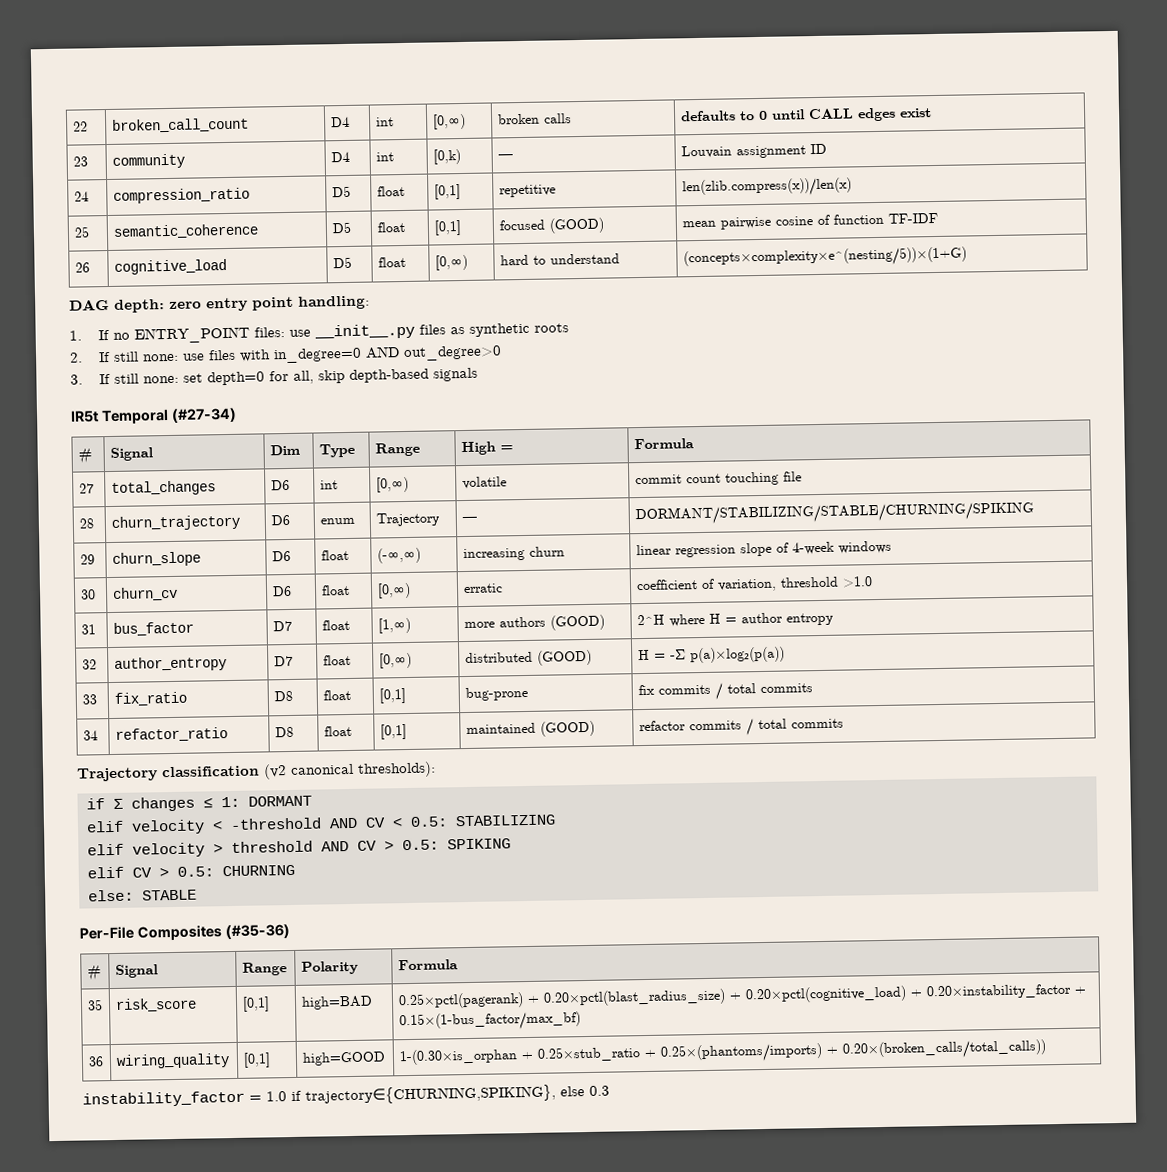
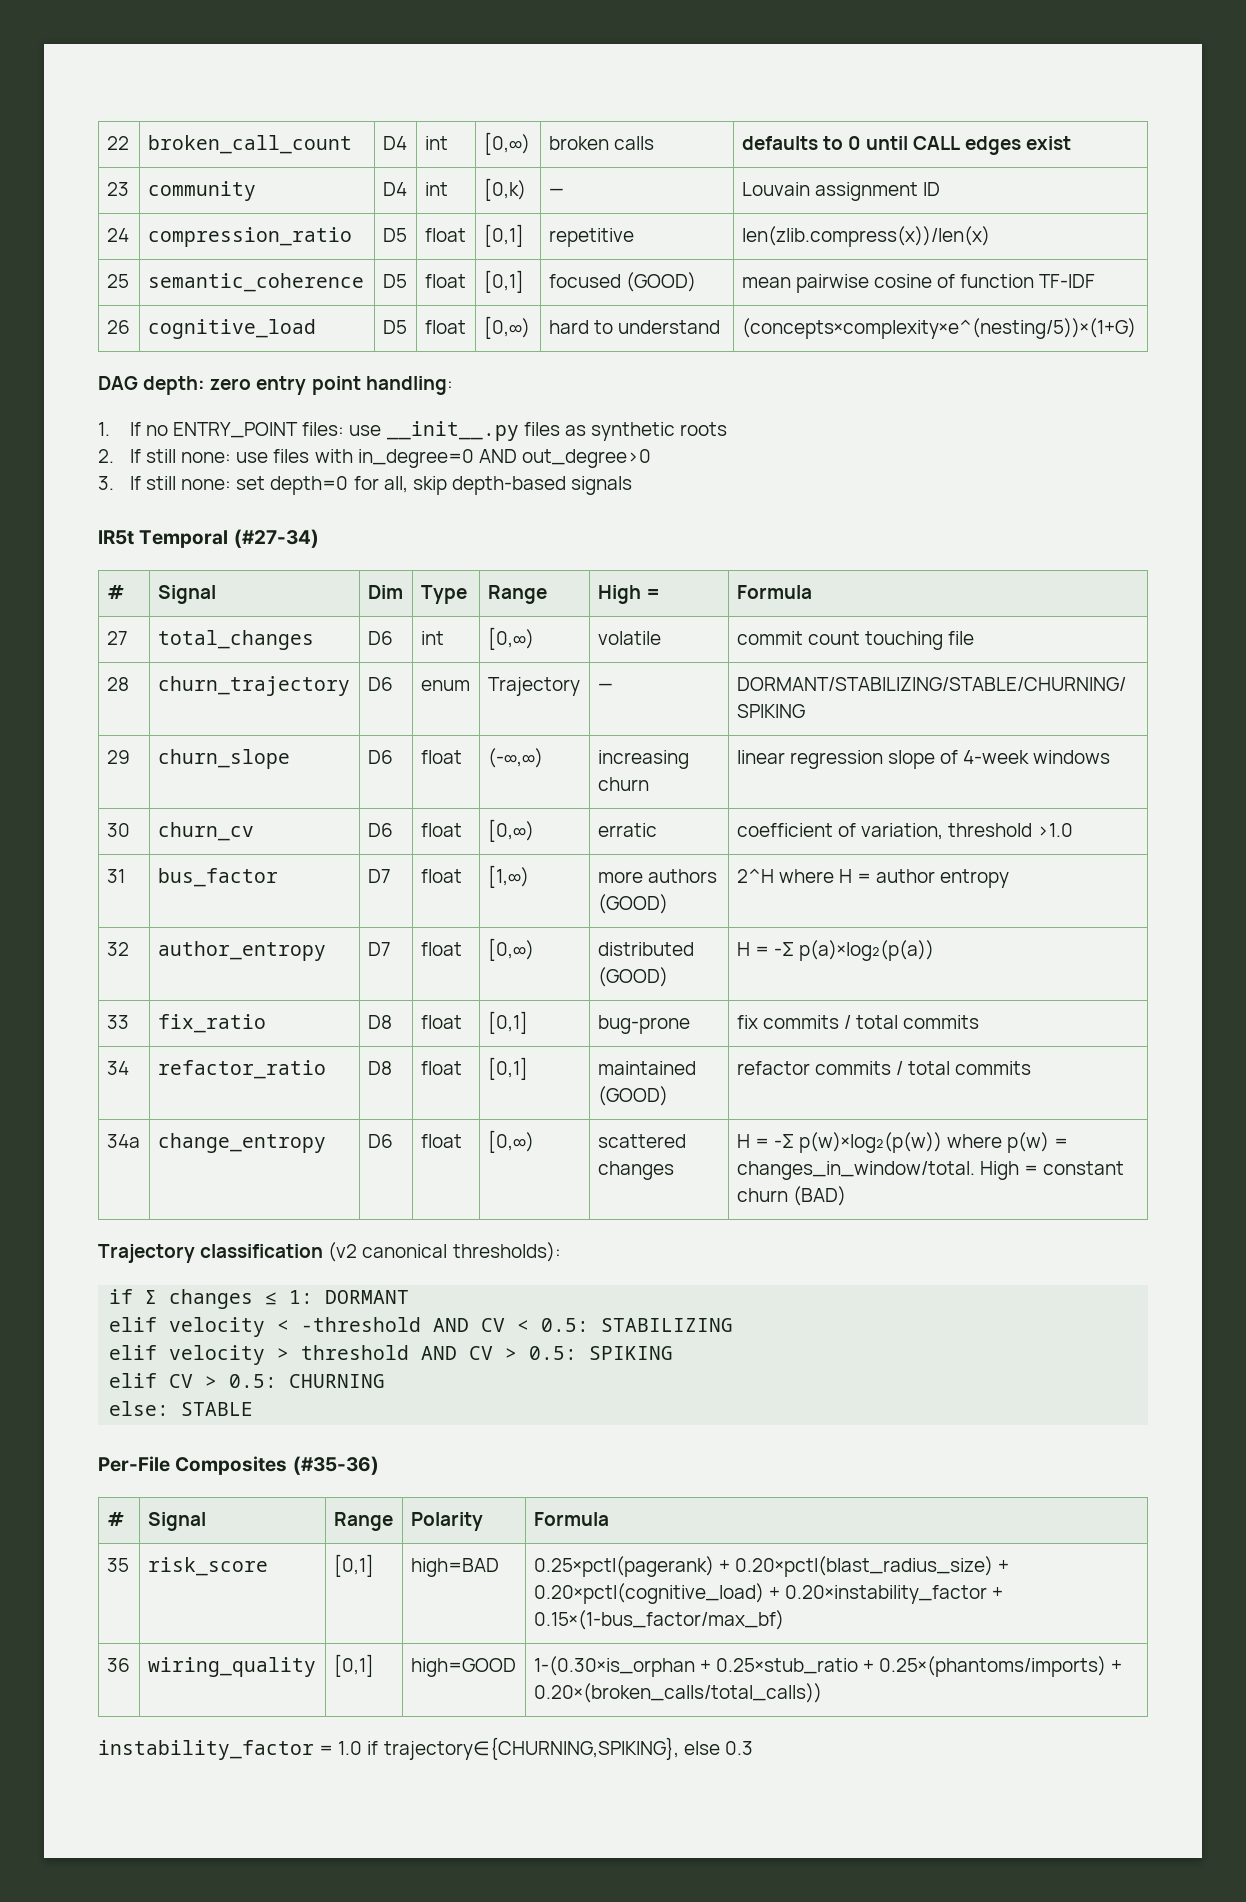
+ 34a | change_entropy | D6 | float | [0,∞) | scattered changes | H = -Σ p(w)×log₂(p(w)) where p(w) = changes_in_window/total. High = constant churn (BAD)

